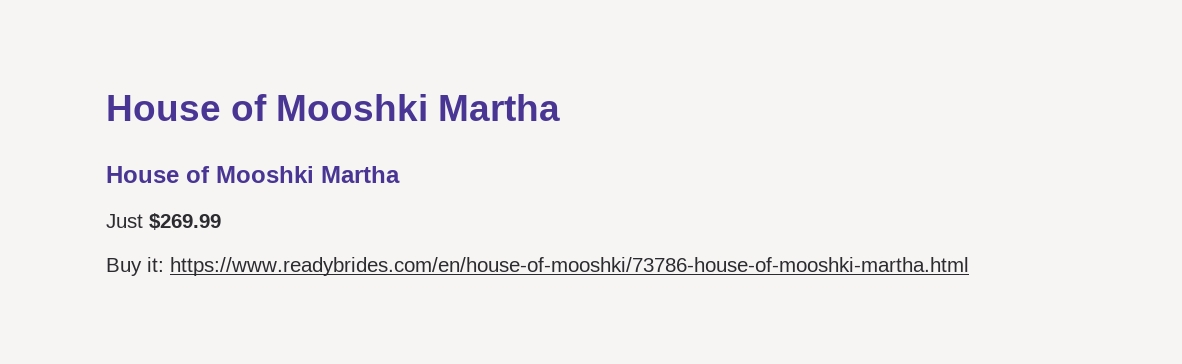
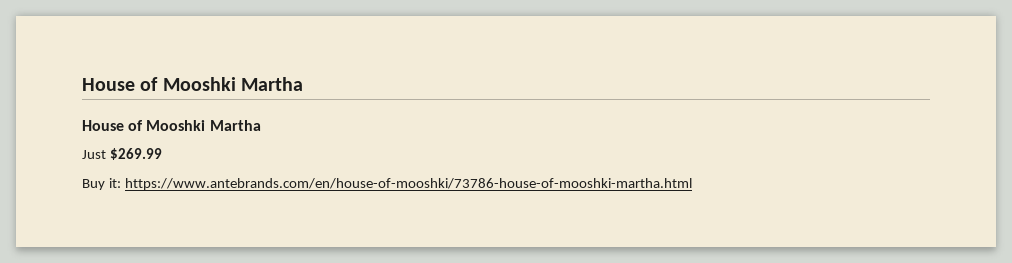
- Buy it: https://www.readybrides.com/en/house-of-mooshki/73786-house-of-mooshki-martha.html
+ Buy it: https://www.antebrands.com/en/house-of-mooshki/73786-house-of-mooshki-martha.html

